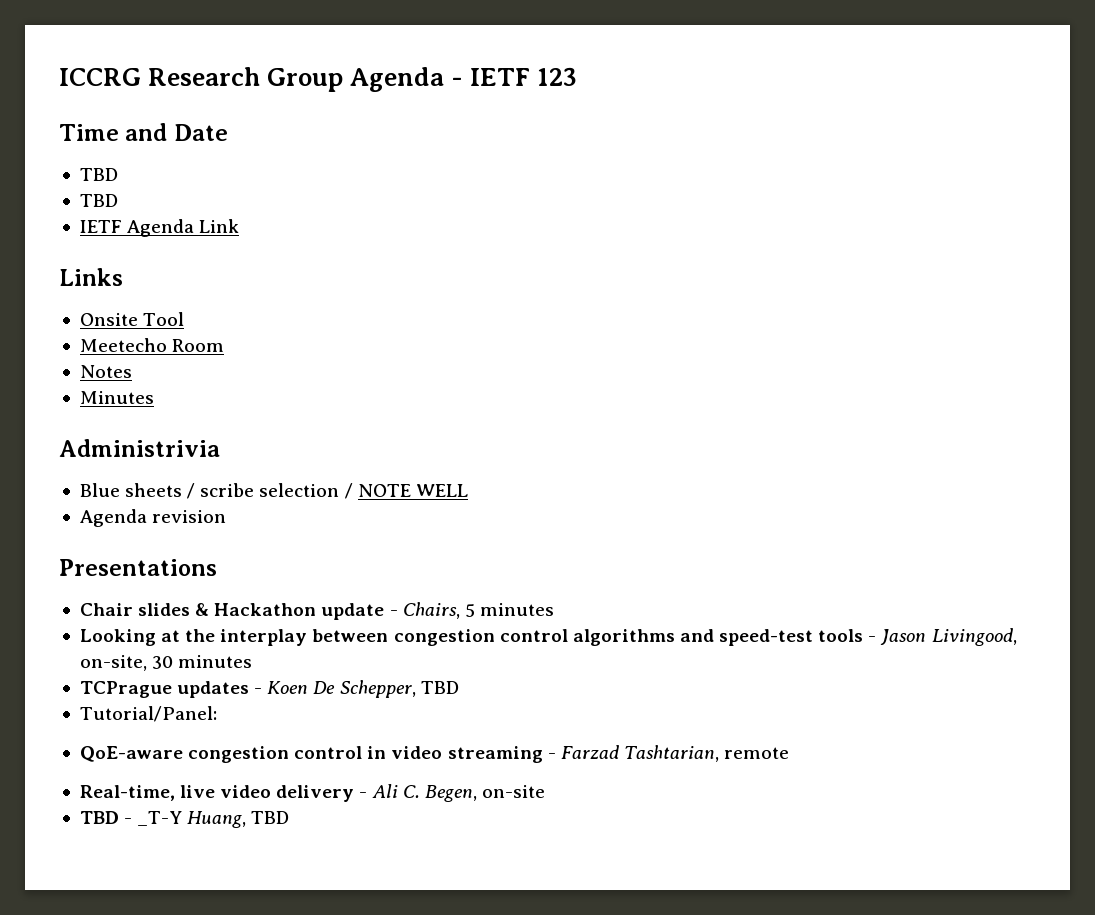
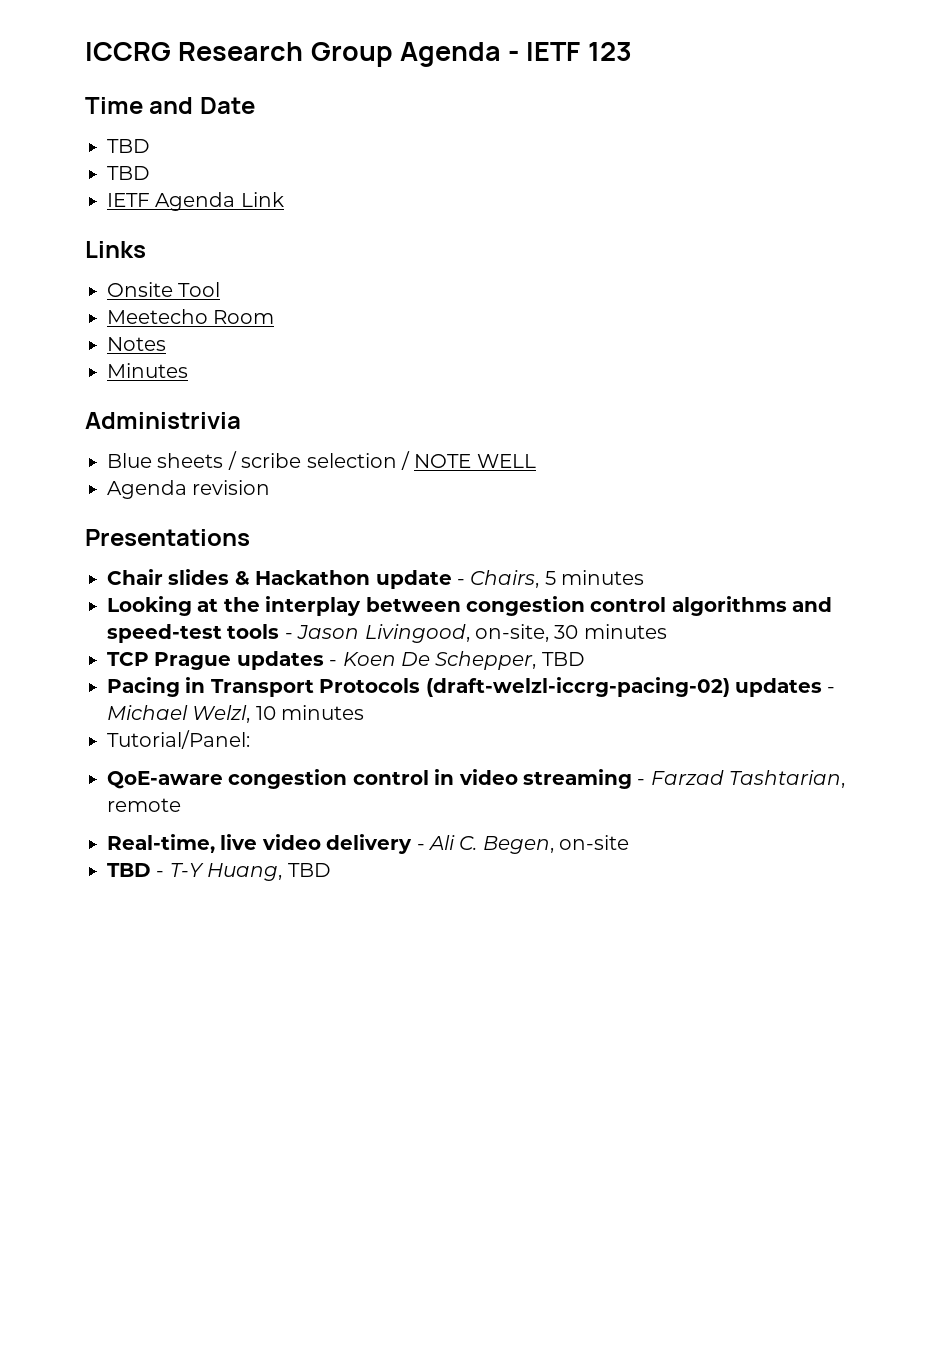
- TCPrague updates - Koen De Schepper, TBD
+ TCP Prague updates - Koen De Schepper, TBD
+ Pacing in Transport Protocols (draft-welzl-iccrg-pacing-02) updates - Michael Welzl, 10 minutes
- TBD - _T-Y Huang, TBD
+ TBD - T-Y Huang, TBD

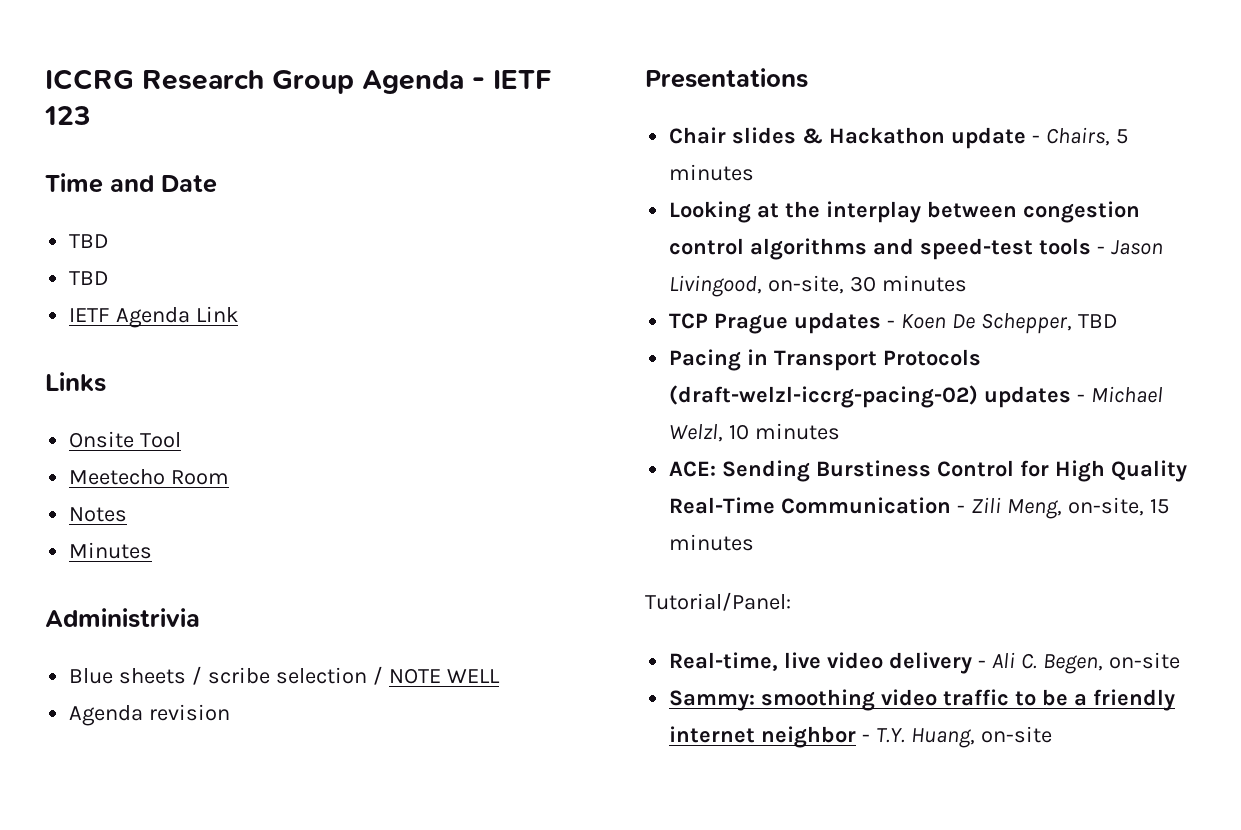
+ ACE: Sending Burstiness Control for High Quality Real-Time Communication - Zili Meng, on-site, 15 minutes
  Tutorial/Panel:
- QoE-aware congestion control in video streaming - Farzad Tashtarian, remote
- TBD - T-Y Huang, TBD
+ Sammy: smoothing video traffic to be a friendly internet neighbor - T.Y. Huang, on-site

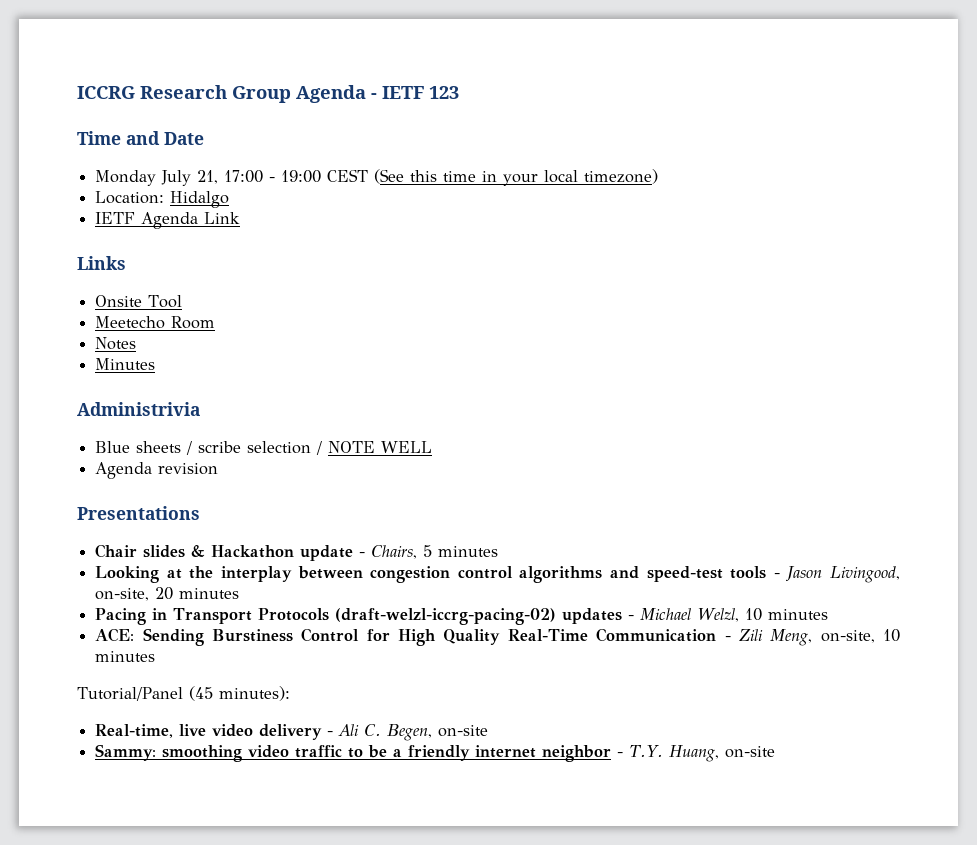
  Time and Date
- TBD
- TBD
+ Monday July 21, 17:00 - 19:00 CEST (See this time in your local timezone)
+ Location: Hidalgo
- Looking at the interplay between congestion control algorithms and speed-test tools - Jason Livingood, on-site, 30 minutes
- TCP Prague updates - Koen De Schepper, TBD
+ Looking at the interplay between congestion control algorithms and speed-test tools - Jason Livingood, on-site, 20 minutes
- ACE: Sending Burstiness Control for High Quality Real-Time Communication - Zili Meng, on-site, 15 minutes
- Tutorial/Panel:
+ ACE: Sending Burstiness Control for High Quality Real-Time Communication - Zili Meng, on-site, 10 minutes
+ Tutorial/Panel (45 minutes):

